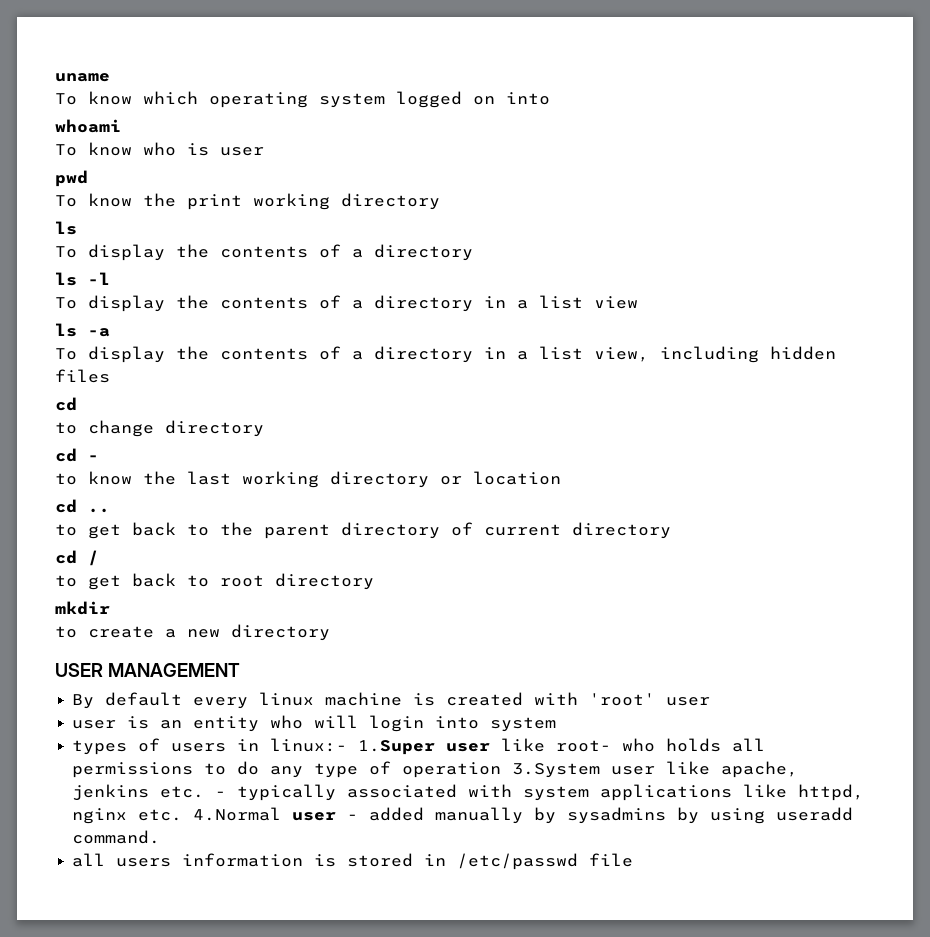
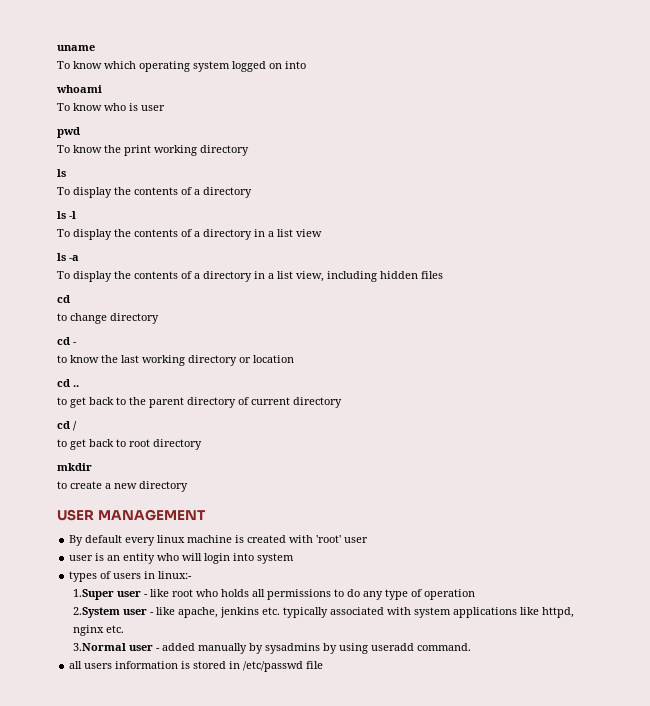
- types of users in linux:- 1.Super user like root- who holds all permissions to do any type of operation 3.System user like apache, jenkins etc. - typically associated with system applications like httpd, nginx etc. 4.Normal user - added manually by sysadmins by using useradd command.
+ types of users in linux:-
+ 1.Super user - like root who holds all permissions to do any type of operation
+ 2.System user - like apache, jenkins etc. typically associated with system applications like httpd, nginx etc.
+ 3.Normal user - added manually by sysadmins by using useradd command.

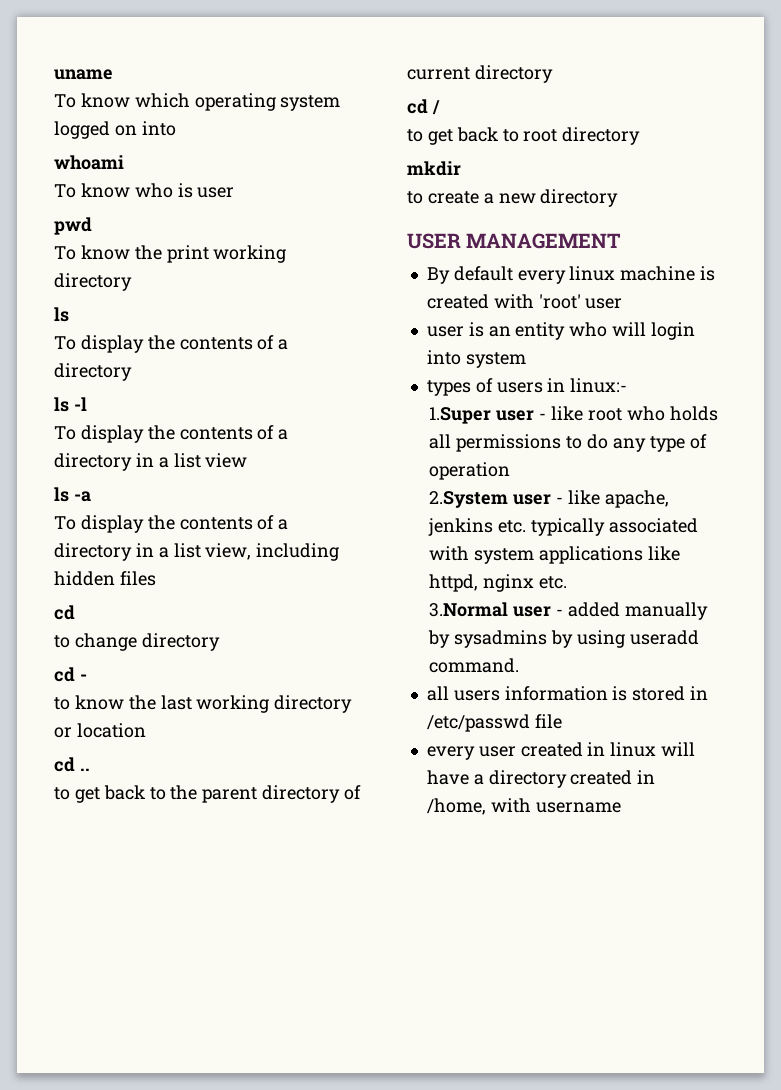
+ every user created in linux will have a directory created in /home, with username

